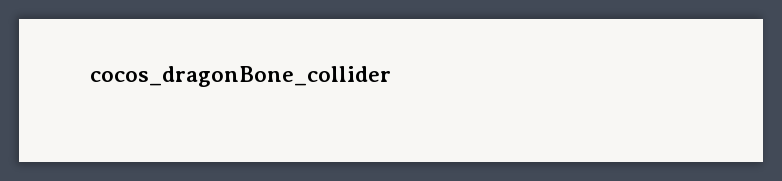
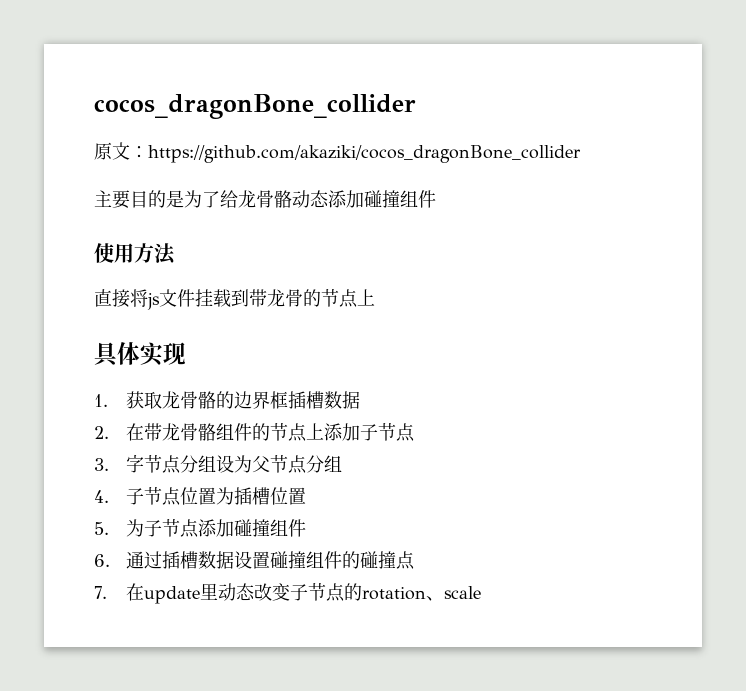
+ 原文：https://github.com/akaziki/cocos_dragonBone_collider
+ 主要目的是为了给龙骨骼动态添加碰撞组件
+ 使用方法
+ 直接将js文件挂载到带龙骨的节点上
+ 具体实现
+ 1.获取龙骨骼的边界框插槽数据
+ 2.在带龙骨骼组件的节点上添加子节点
+ 3.字节点分组设为父节点分组
+ 4.子节点位置为插槽位置
+ 5.为子节点添加碰撞组件
+ 6.通过插槽数据设置碰撞组件的碰撞点
+ 7.在update里动态改变子节点的rotation、scale

